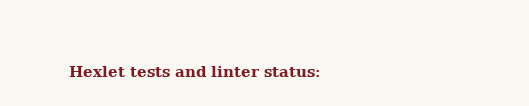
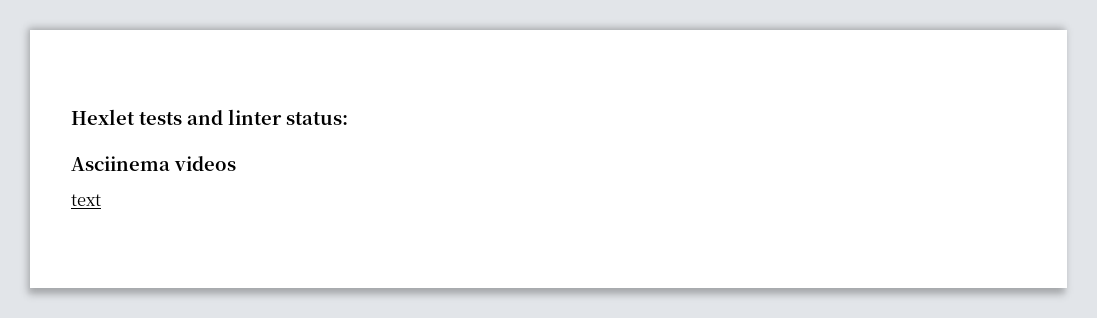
+ Asciinema videos
+ text

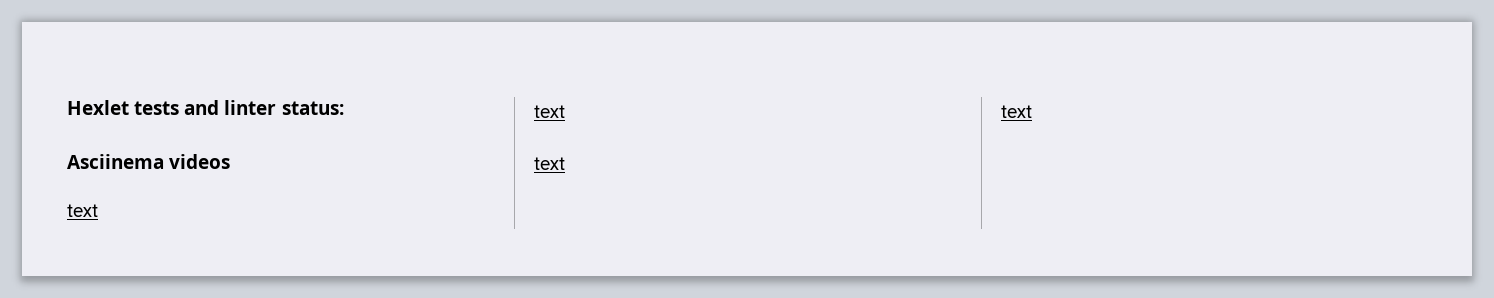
  Asciinema videos
+ text
+ text
+ text

